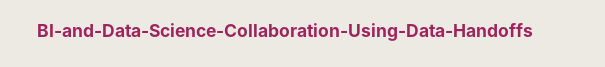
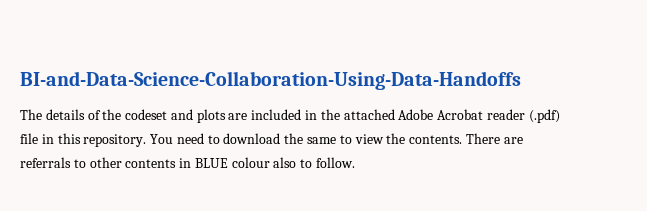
+ The details of the codeset and plots are included in the attached Adobe Acrobat reader (.pdf) file in this repository. You need to download the same to view the contents. There are referrals to other contents in BLUE colour also to follow.

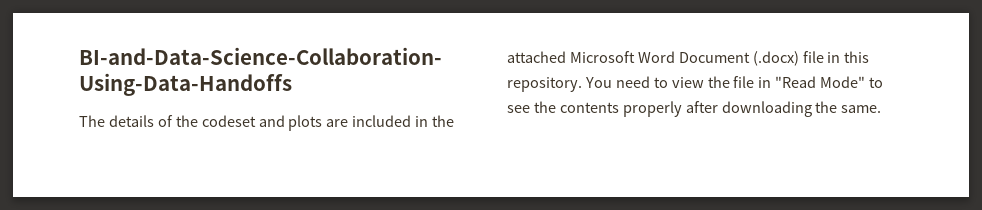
- The details of the codeset and plots are included in the attached Adobe Acrobat reader (.pdf) file in this repository.
+ The details of the codeset and plots are included in the attached Microsoft Word Document (.docx) file in this repository.
- You need to download the same to view the contents. There are referrals to other contents in BLUE colour also to follow.
+ You need to view the file in "Read Mode" to see the contents properly after downloading the same.

